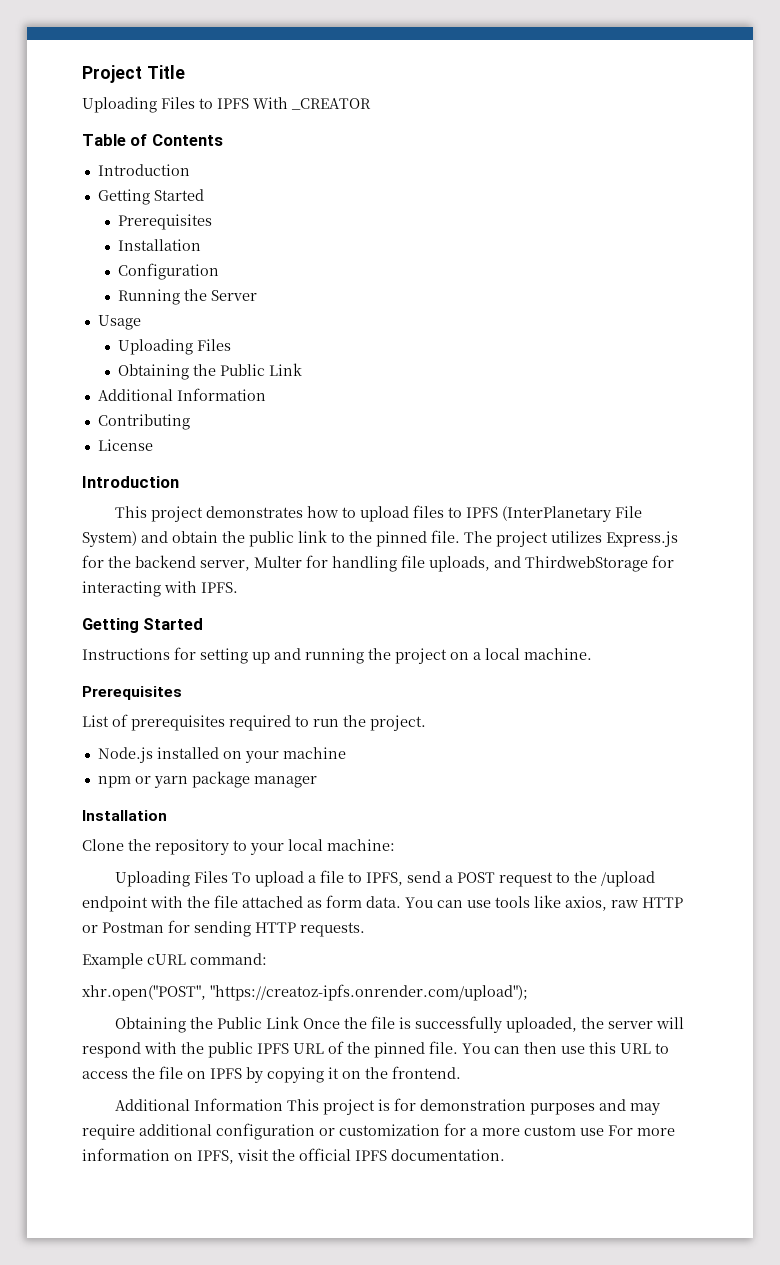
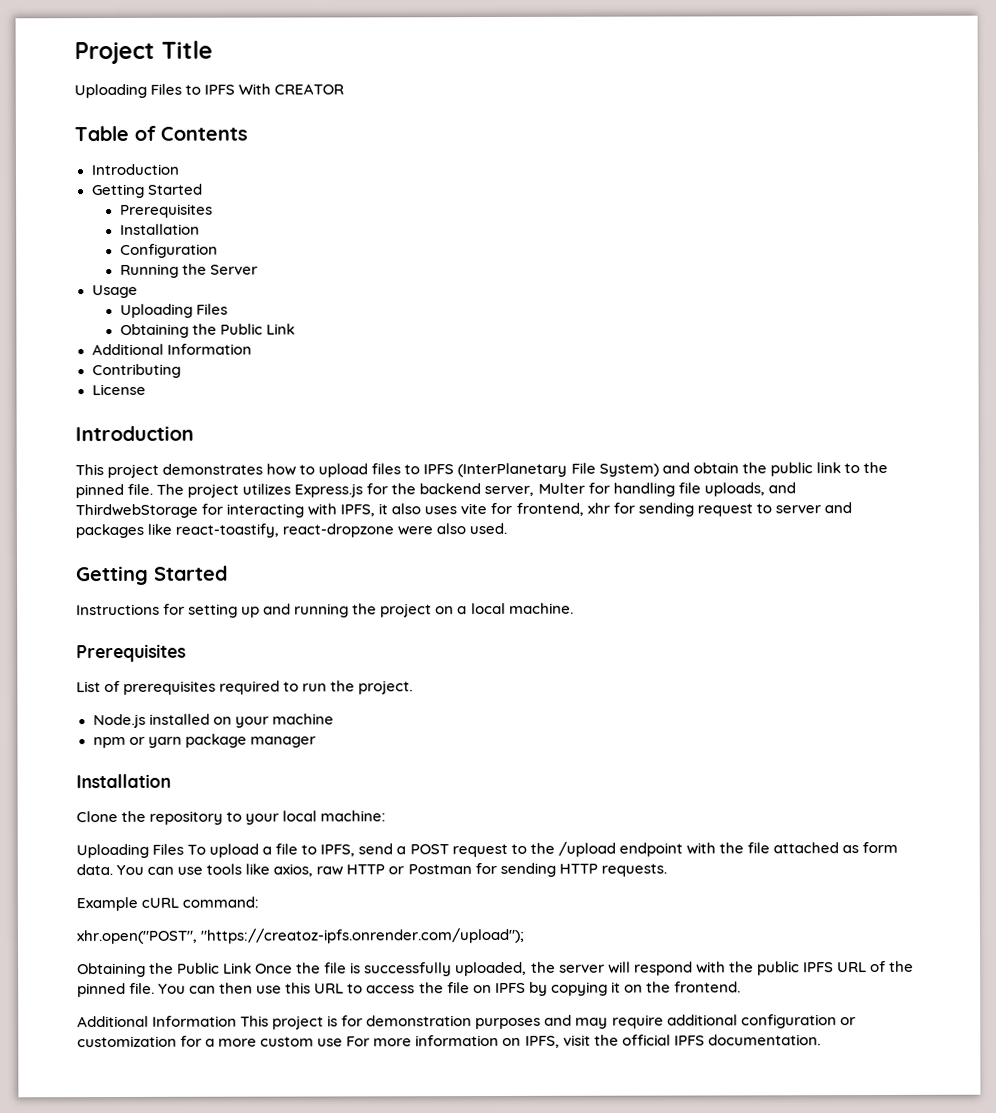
- Uploading Files to IPFS With _CREATOR
+ Uploading Files to IPFS With CREATOR
- The project utilizes Express.js for the backend server, Multer for handling file uploads, and ThirdwebStorage for interacting with IPFS.
+ The project utilizes Express.js for the backend server, Multer for handling file uploads, and ThirdwebStorage for interacting with IPFS, it also uses vite for frontend, xhr for sending request to server and packages like react-toastify, react-dropzone were also used.

